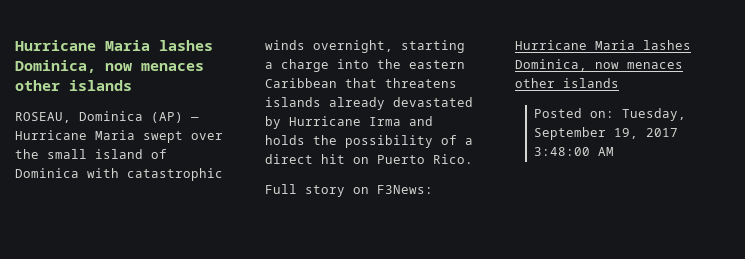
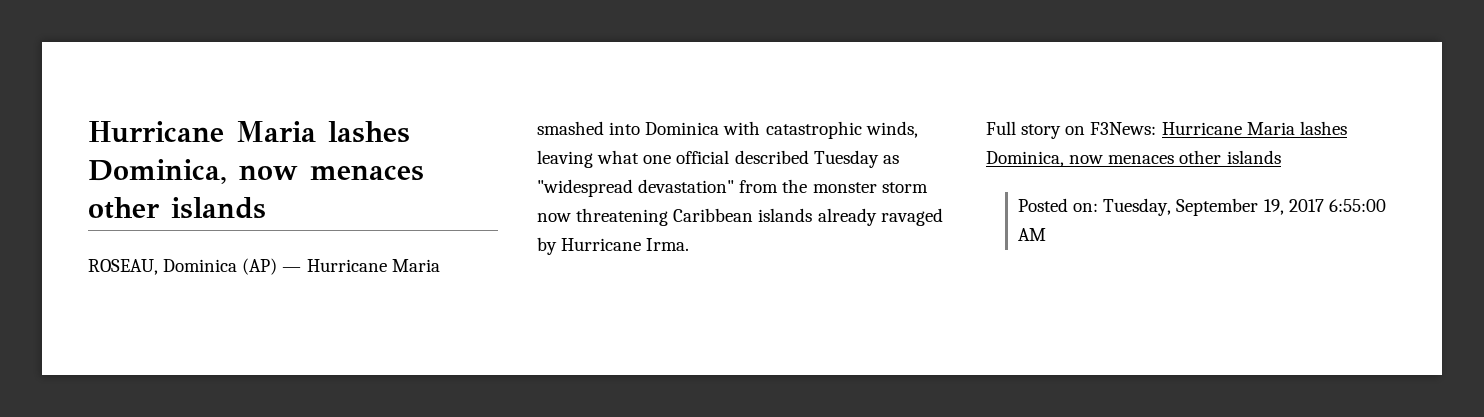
- ROSEAU, Dominica (AP) — Hurricane Maria swept over the small island of Dominica with catastrophic winds overnight, starting a charge into the eastern Caribbean that threatens islands already devastated by Hurricane Irma and holds the possibility of a direct hit on Puerto Rico.
+ ROSEAU, Dominica (AP) — Hurricane Maria smashed into Dominica with catastrophic winds, leaving what one official described Tuesday as "widespread devastation" from the monster storm now threatening Caribbean islands already ravaged by Hurricane Irma.
- Posted on: Tuesday, September 19, 2017 3:48:00 AM
+ Posted on: Tuesday, September 19, 2017 6:55:00 AM

